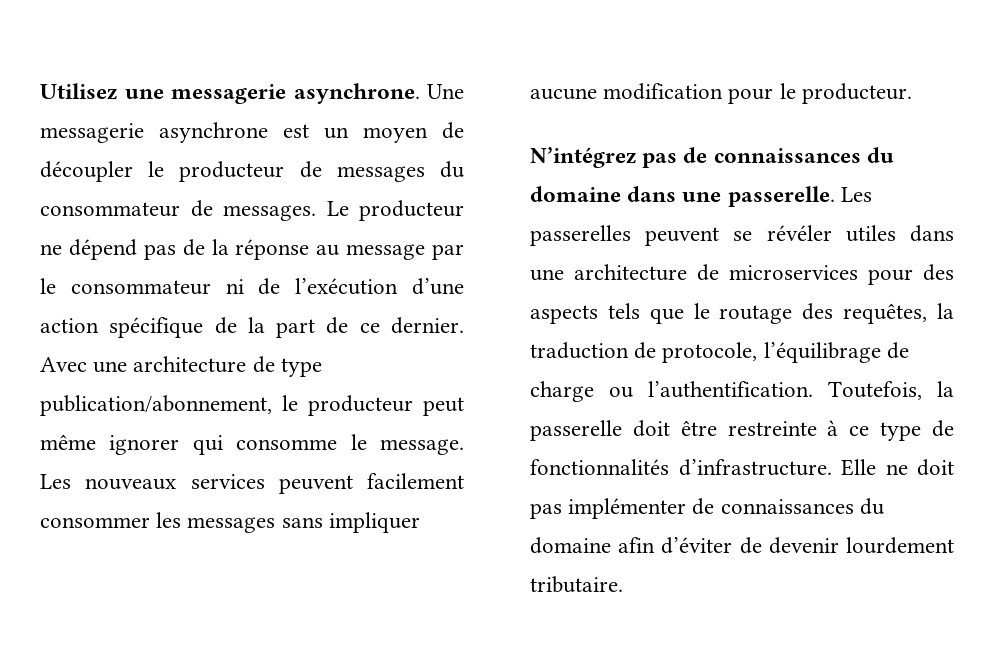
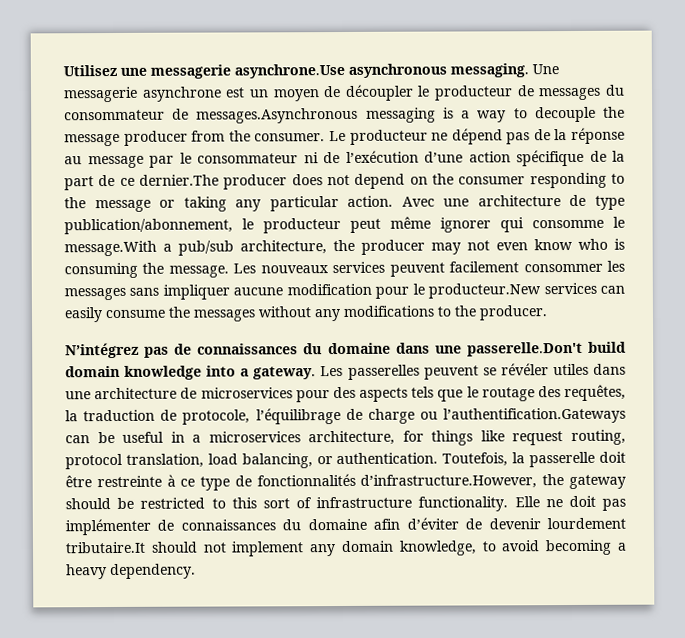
- Utilisez une messagerie asynchrone.
+ Utilisez une messagerie asynchrone.Use asynchronous messaging.
- Une messagerie asynchrone est un moyen de découpler le producteur de messages du consommateur de messages.
+ Une messagerie asynchrone est un moyen de découpler le producteur de messages du consommateur de messages.Asynchronous messaging is a way to decouple the message producer from the consumer.
- Le producteur ne dépend pas de la réponse au message par le consommateur ni de l’exécution d’une action spécifique de la part de ce dernier.
+ Le producteur ne dépend pas de la réponse au message par le consommateur ni de l’exécution d’une action spécifique de la part de ce dernier.The producer does not depend on the consumer responding to the message or taking any particular action.
- Avec une architecture de type publication/abonnement, le producteur peut même ignorer qui consomme le message.
+ Avec une architecture de type publication/abonnement, le producteur peut même ignorer qui consomme le message.With a pub/sub architecture, the producer may not even know who is consuming the message.
- Les nouveaux services peuvent facilement consommer les messages sans impliquer aucune modification pour le producteur.
+ Les nouveaux services peuvent facilement consommer les messages sans impliquer aucune modification pour le producteur.New services can easily consume the messages without any modifications to the producer.
- N’intégrez pas de connaissances du domaine dans une passerelle.
+ N’intégrez pas de connaissances du domaine dans une passerelle.Don't build domain knowledge into a gateway.
- Les passerelles peuvent se révéler utiles dans une architecture de microservices pour des aspects tels que le routage des requêtes, la traduction de protocole, l’équilibrage de charge ou l’authentification.
+ Les passerelles peuvent se révéler utiles dans une architecture de microservices pour des aspects tels que le routage des requêtes, la traduction de protocole, l’équilibrage de charge ou l’authentification.Gateways can be useful in a microservices architecture, for things like request routing, protocol translation, load balancing, or authentication.
- Toutefois, la passerelle doit être restreinte à ce type de fonctionnalités d’infrastructure.
+ Toutefois, la passerelle doit être restreinte à ce type de fonctionnalités d’infrastructure.However, the gateway should be restricted to this sort of infrastructure functionality.
- Elle ne doit pas implémenter de connaissances du domaine afin d’éviter de devenir lourdement tributaire.
+ Elle ne doit pas implémenter de connaissances du domaine afin d’éviter de devenir lourdement tributaire.It should not implement any domain knowledge, to avoid becoming a heavy dependency.

